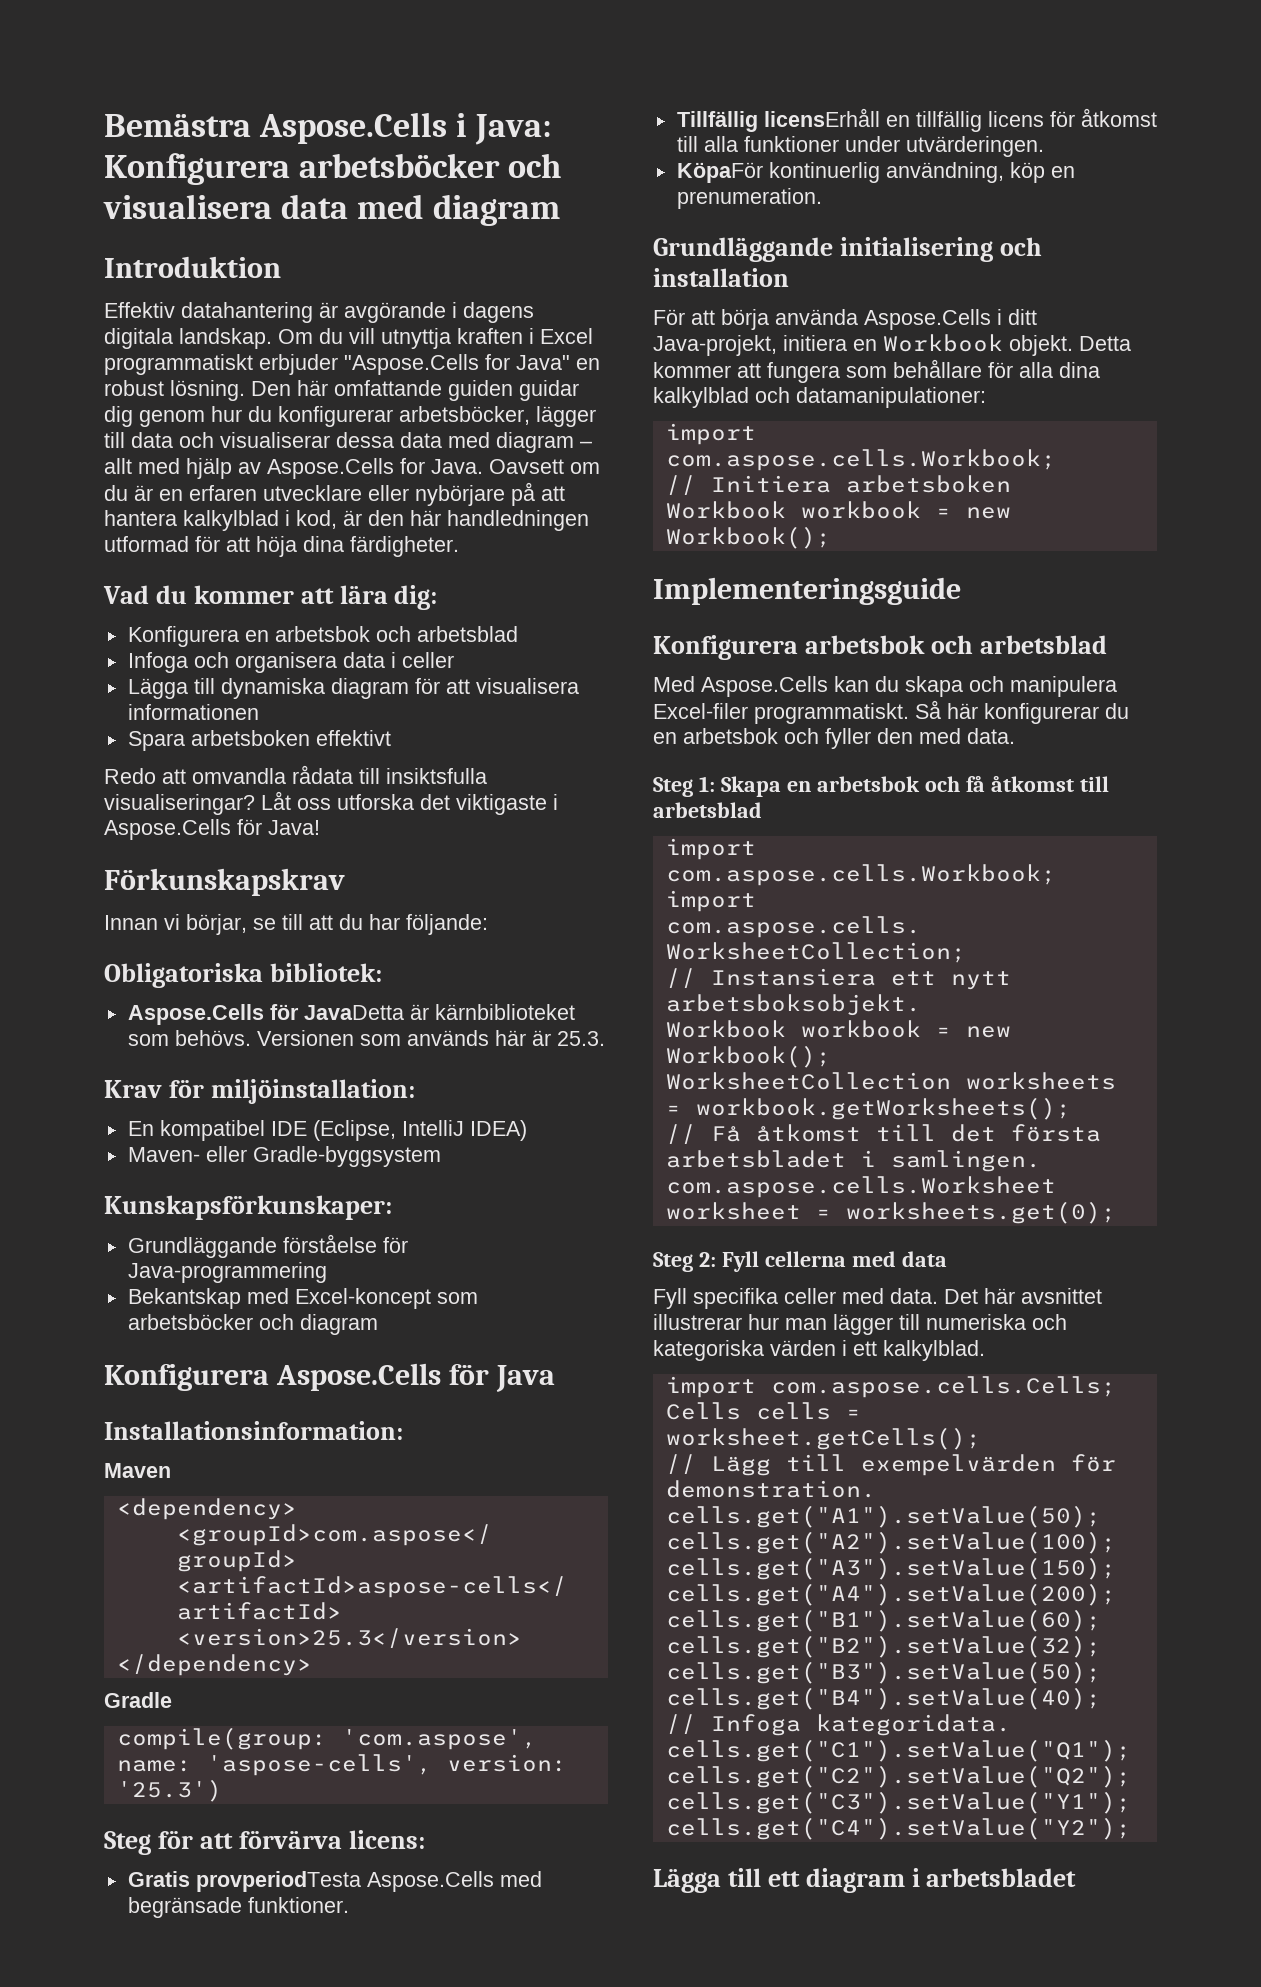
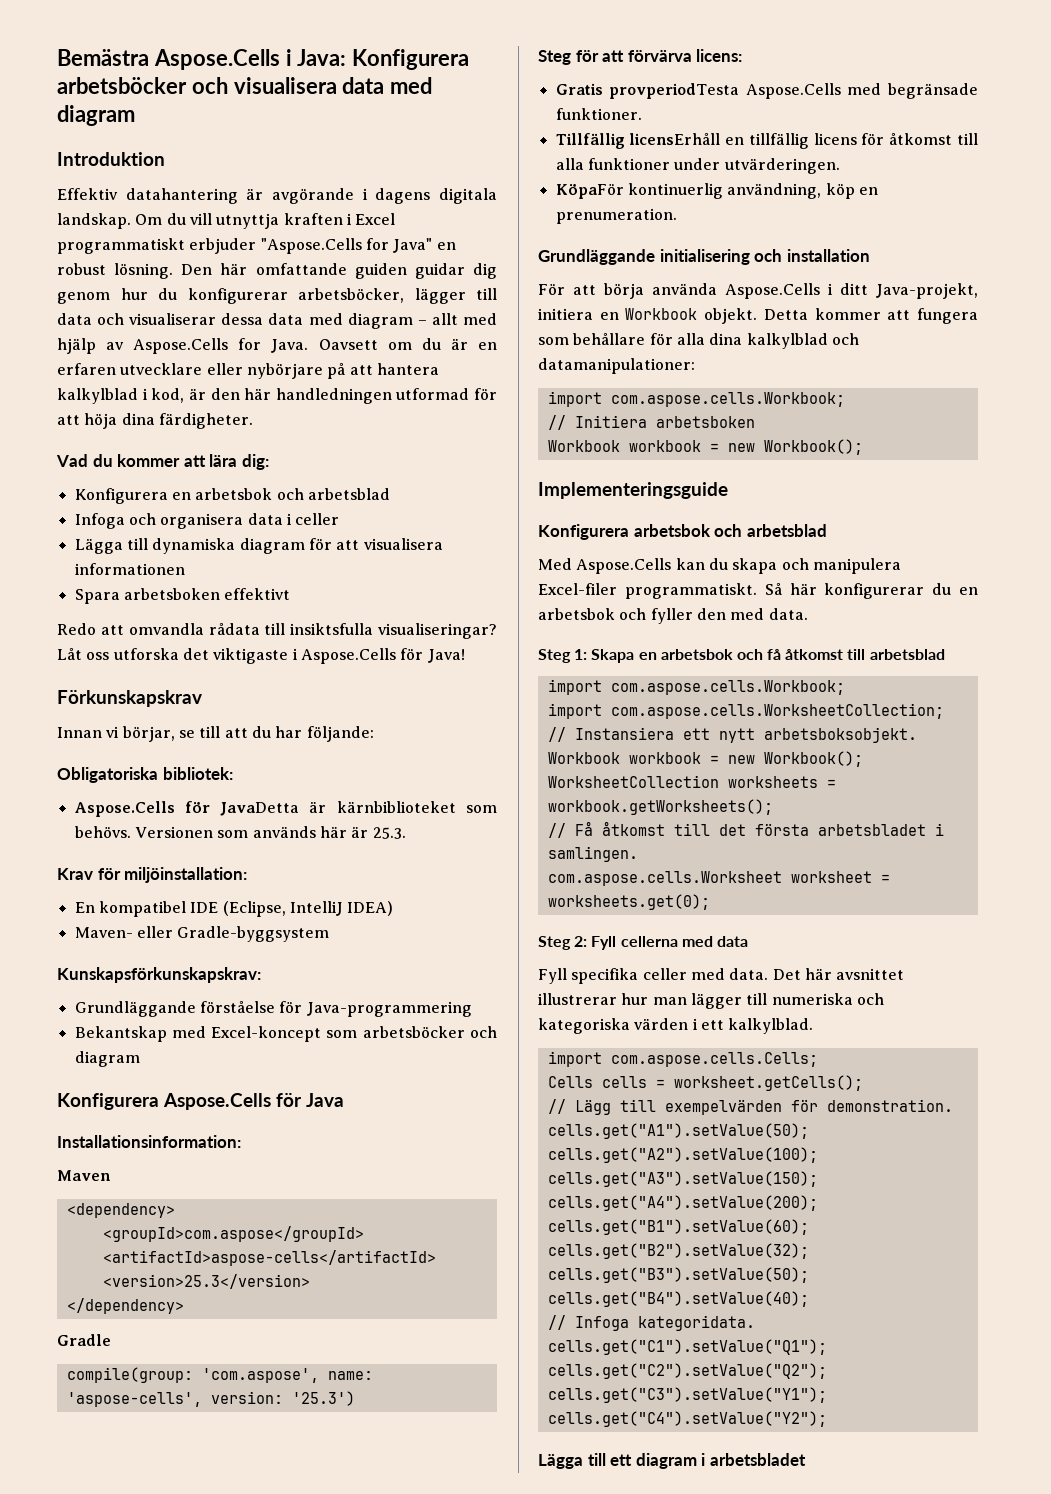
- Kunskapsförkunskaper:
+ Kunskapsförkunskapskrav:

